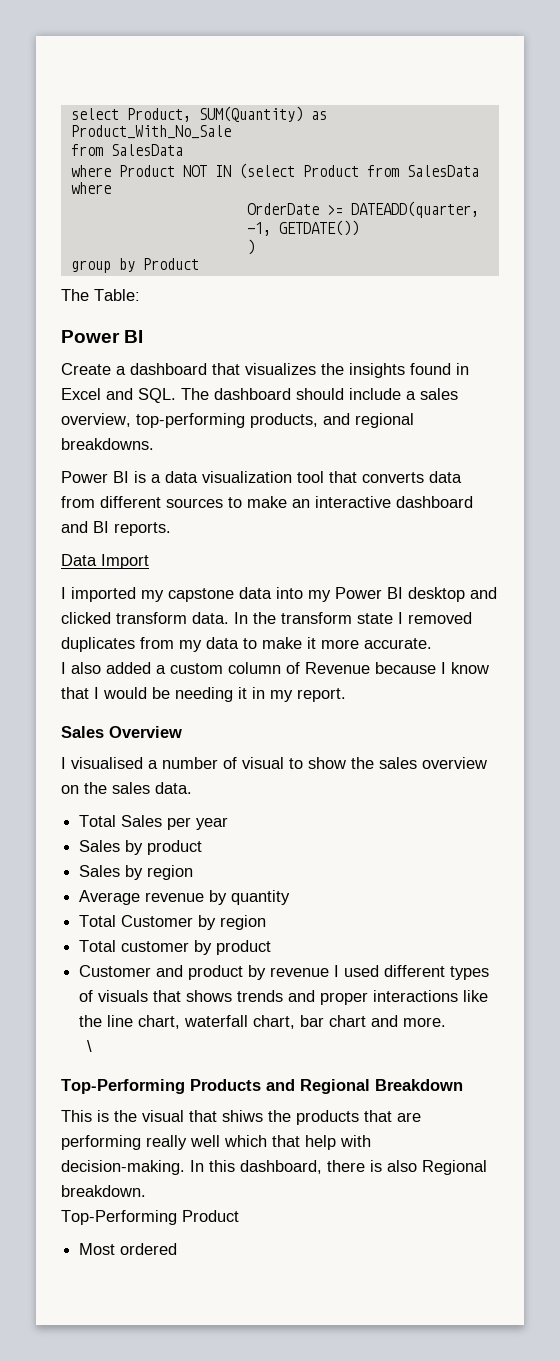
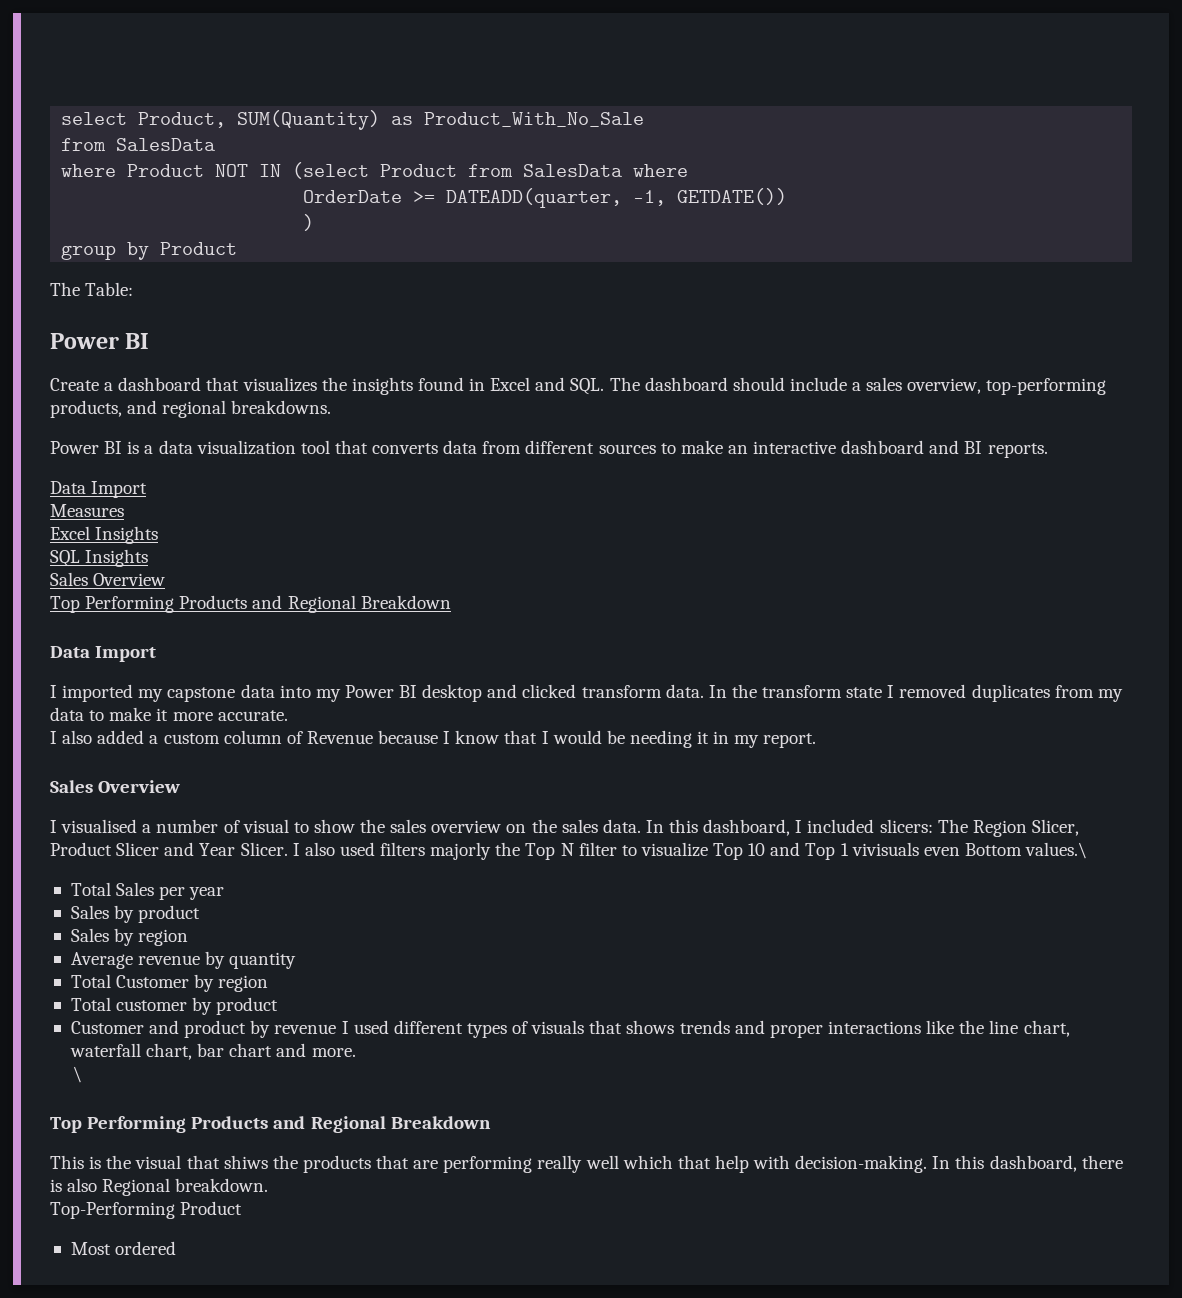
+ Measures
+ Excel Insights
+ SQL Insights
+ Sales Overview
+ Top Performing Products and Regional Breakdown
+ Data Import
+ In this dashboard, I included slicers: The Region Slicer, Product Slicer and Year Slicer. I also used filters majorly the Top N filter to visualize Top 10 and Top 1 vivisuals even Bottom values.\
  \
- Top-Performing Products and Regional Breakdown
+ Top Performing Products and Regional Breakdown

